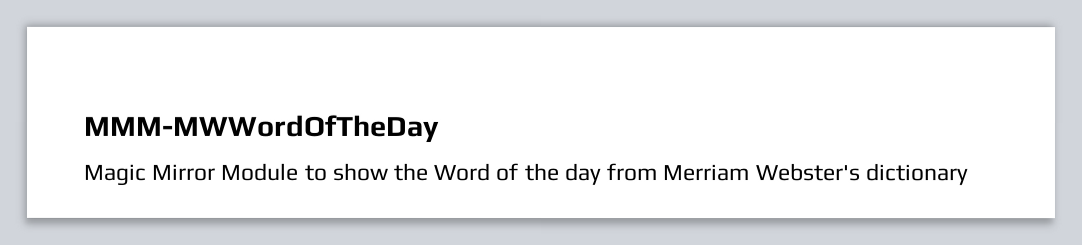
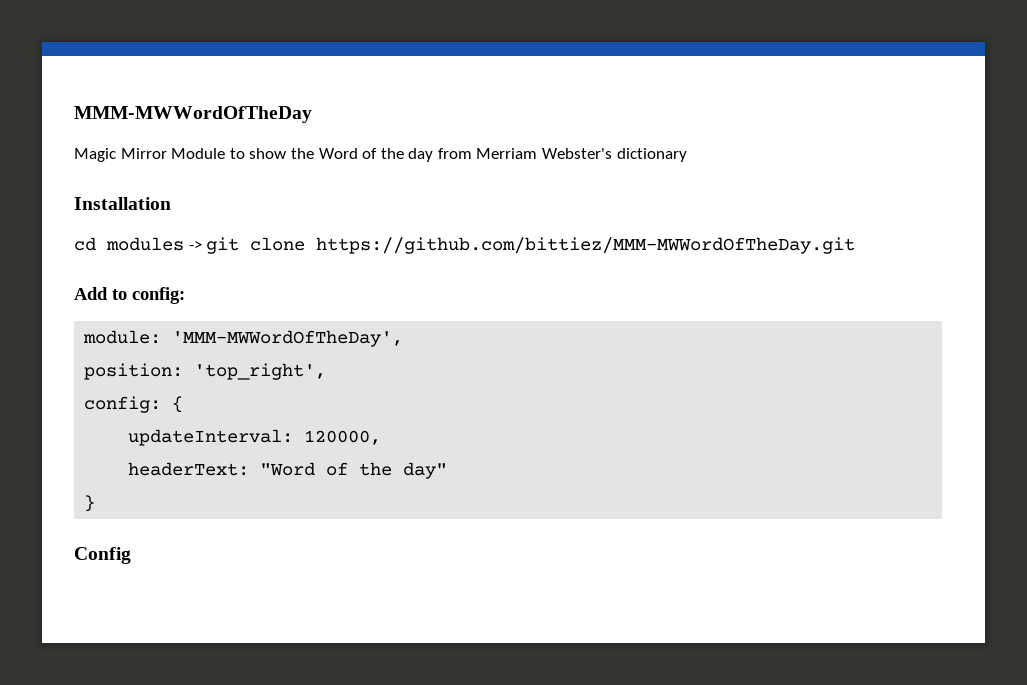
+ Installation
+ cd modules -> git clone https://github.com/bittiez/MMM-MWWordOfTheDay.git
+ Add to config:
+ module: 'MMM-MWWordOfTheDay',
+ position: 'top_right',
+ config: {
+ updateInterval: 120000,
+ headerText: "Word of the day"
+ }
+ Config

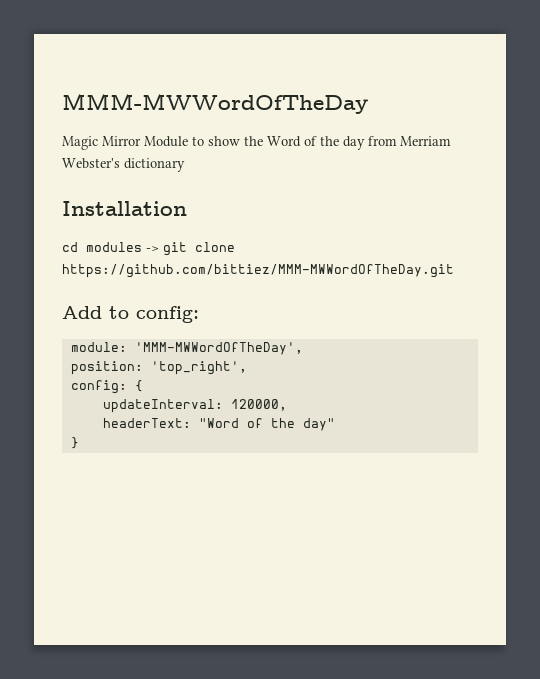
- Config

